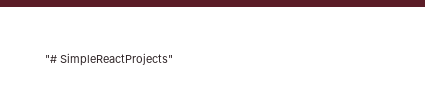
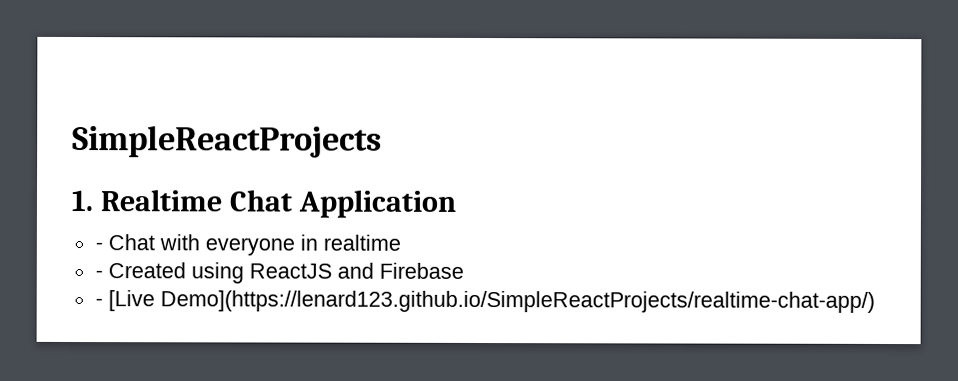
- "# SimpleReactProjects"
+ SimpleReactProjects
+ 1. Realtime Chat Application
+ - Chat with everyone in realtime
+ - Created using ReactJS and Firebase
+ - [Live Demo](https://lenard123.github.io/SimpleReactProjects/realtime-chat-app/)

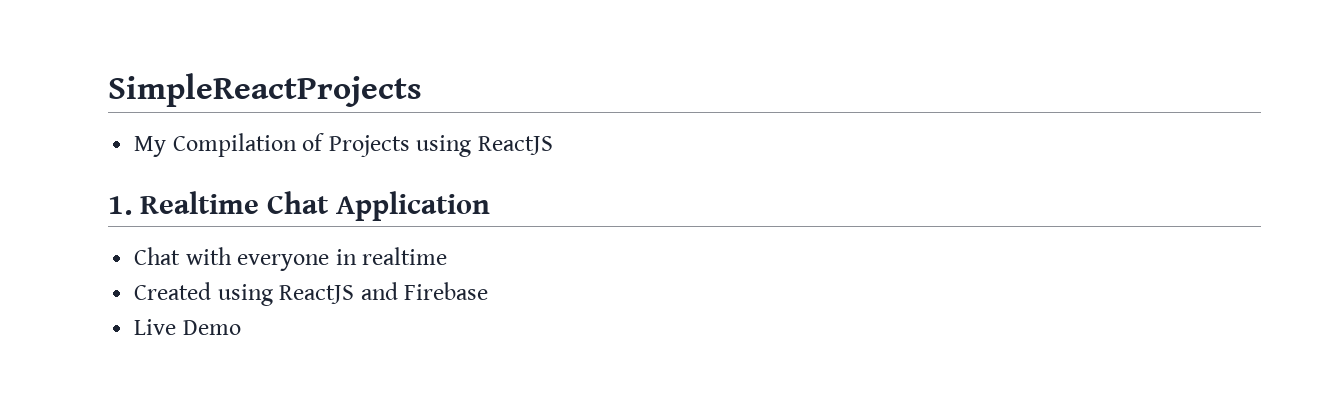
+ My Compilation of Projects using ReactJS
- - Chat with everyone in realtime
+ Chat with everyone in realtime
- - Created using ReactJS and Firebase
+ Created using ReactJS and Firebase
- - [Live Demo](https://lenard123.github.io/SimpleReactProjects/realtime-chat-app/)
+ Live Demo

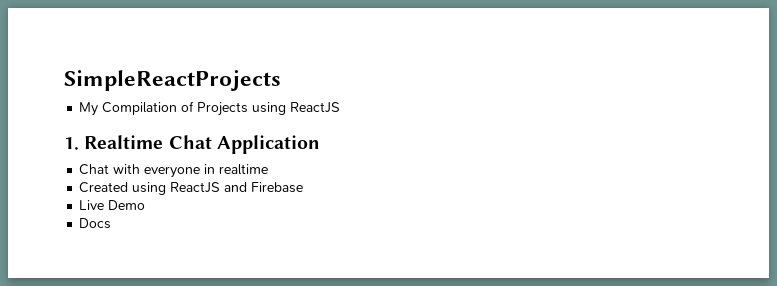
+ Docs

